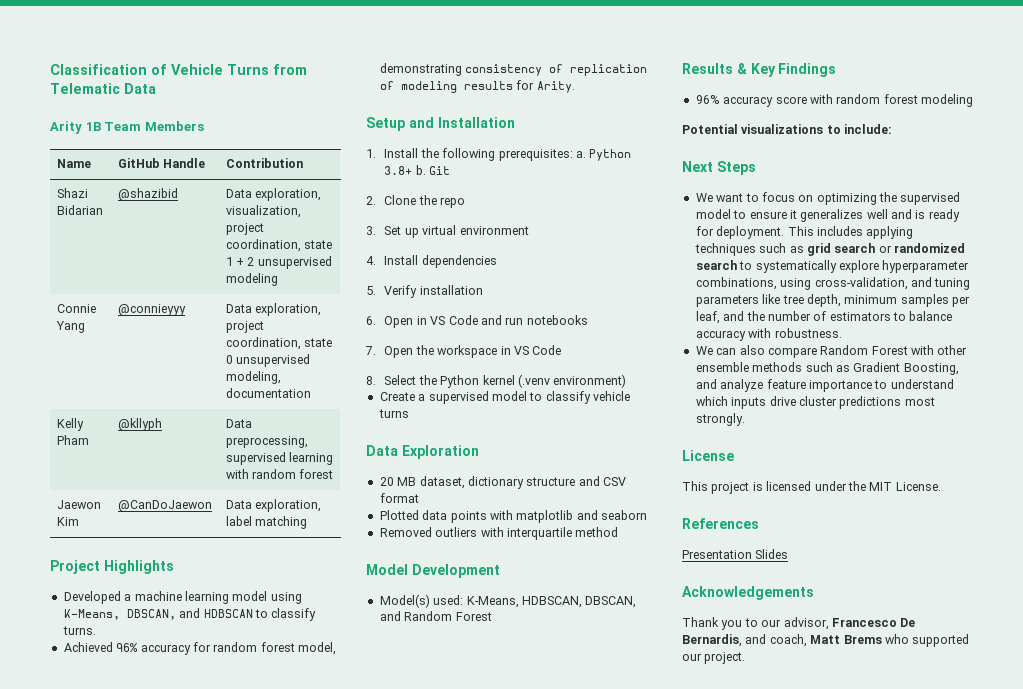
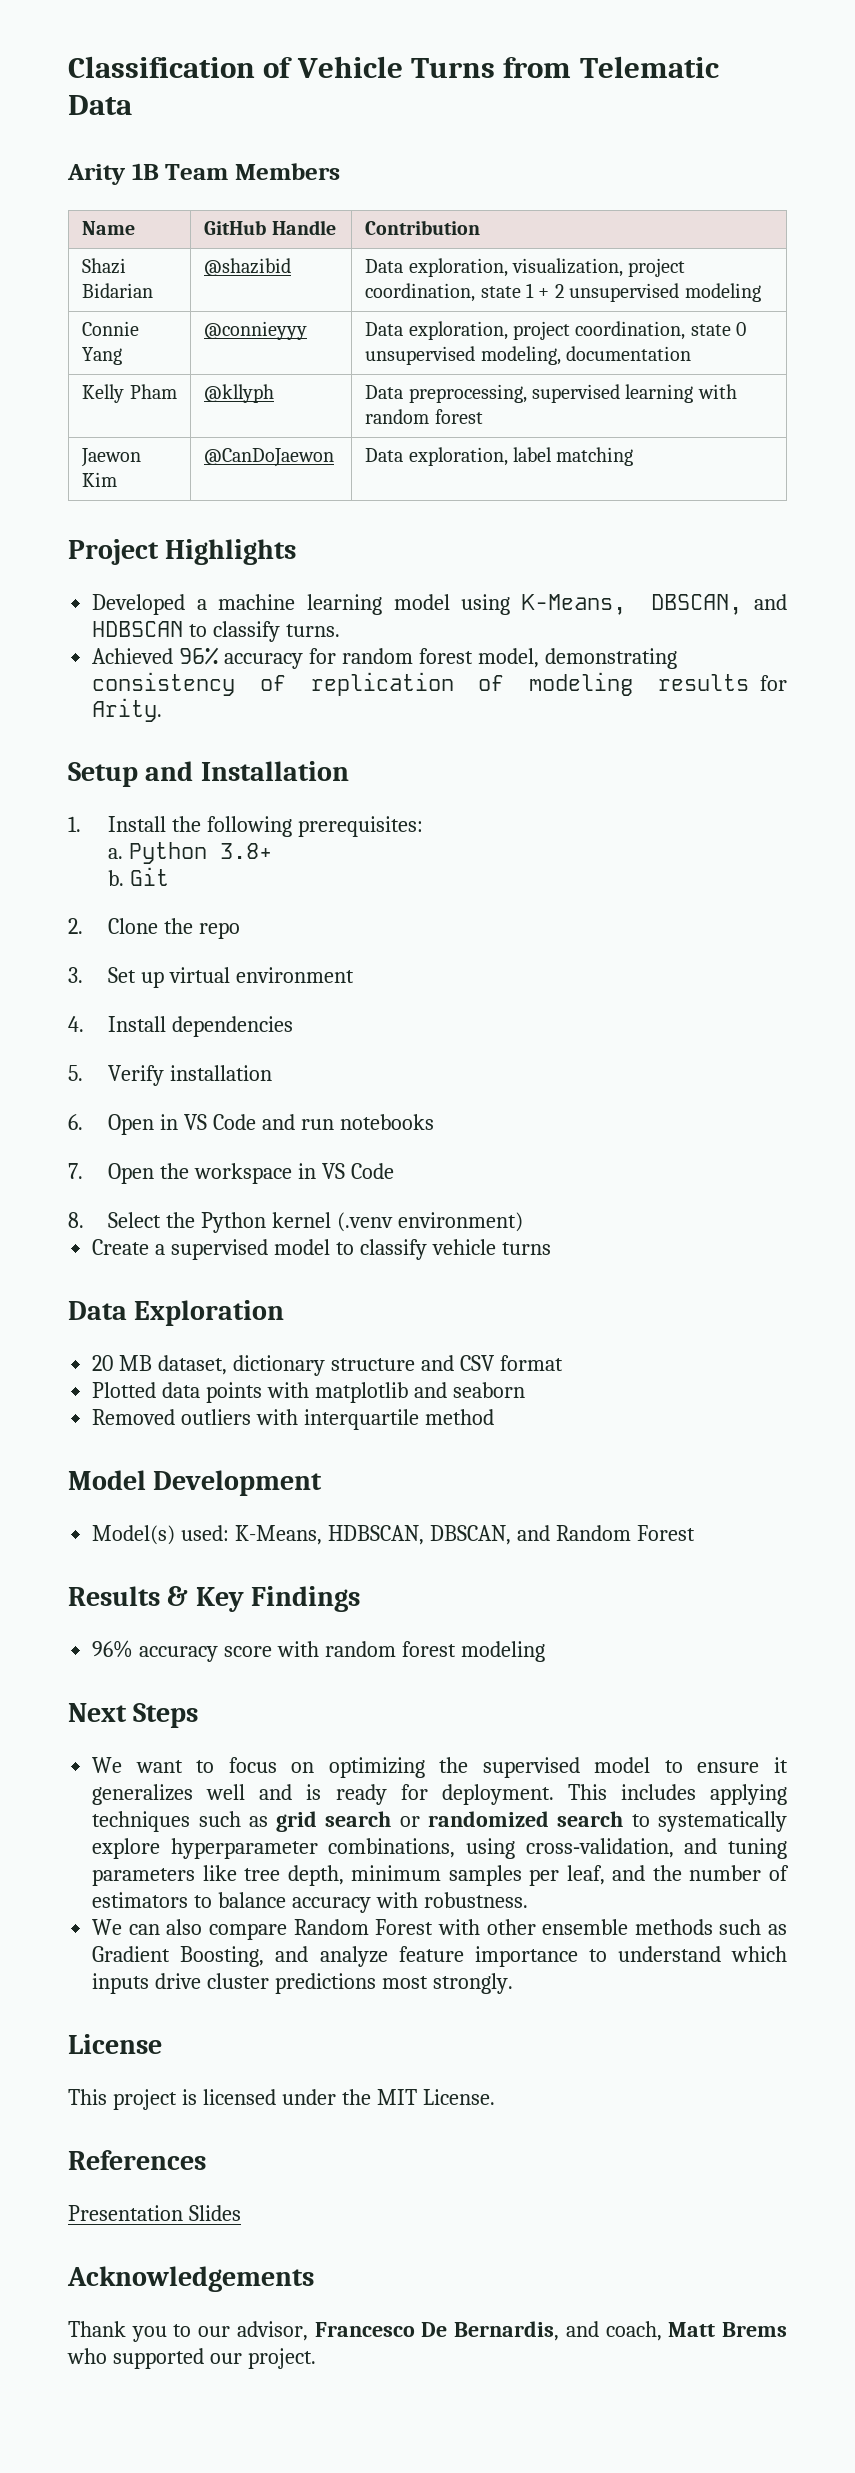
- 1. Install the following prerequisites: a.
+ 1. Install the following prerequisites:
+ a.
- Python 3.8+ b.
+ Python 3.8+
+ b.
- Potential visualizations to include:

